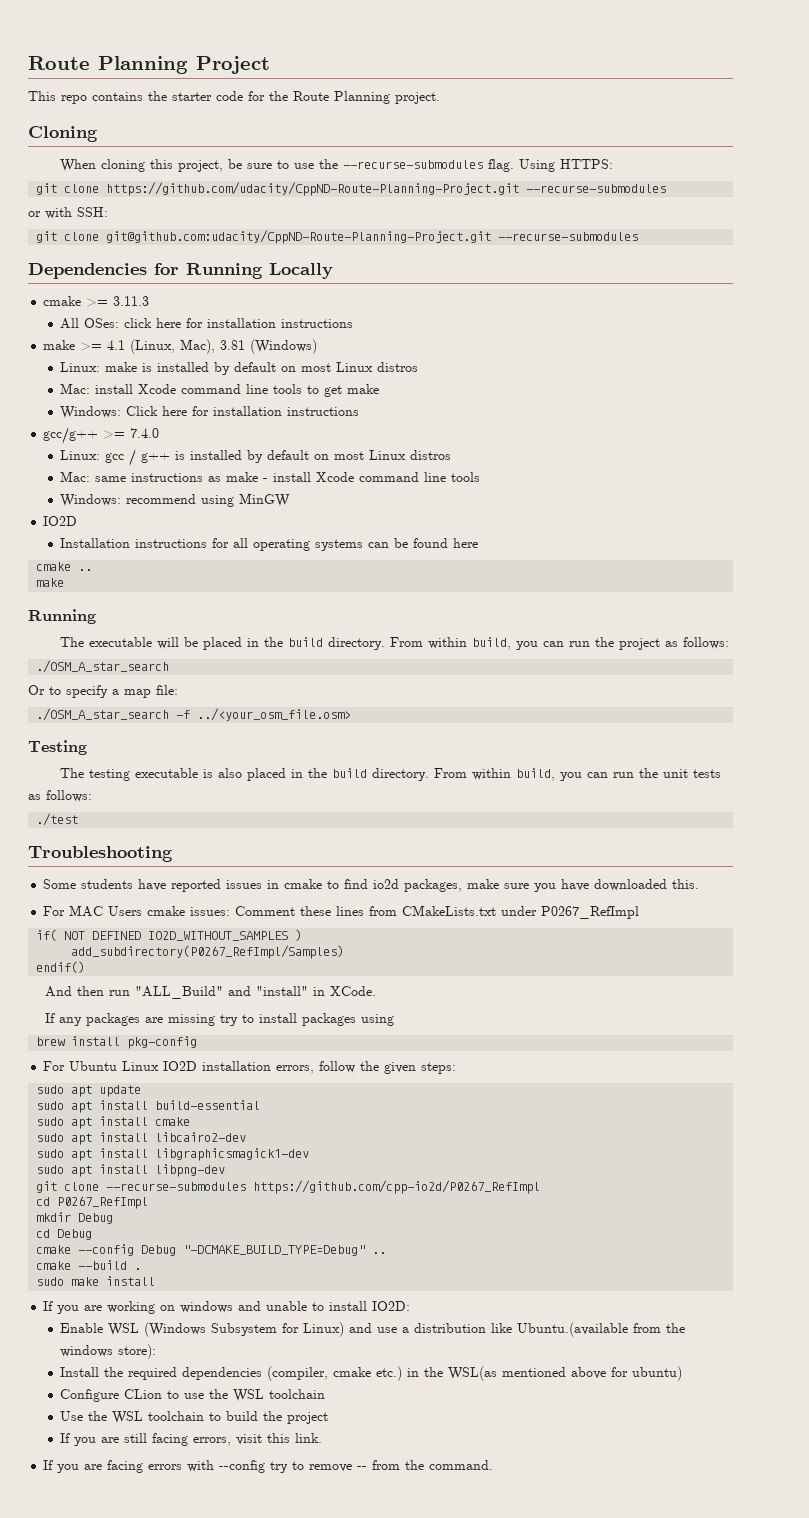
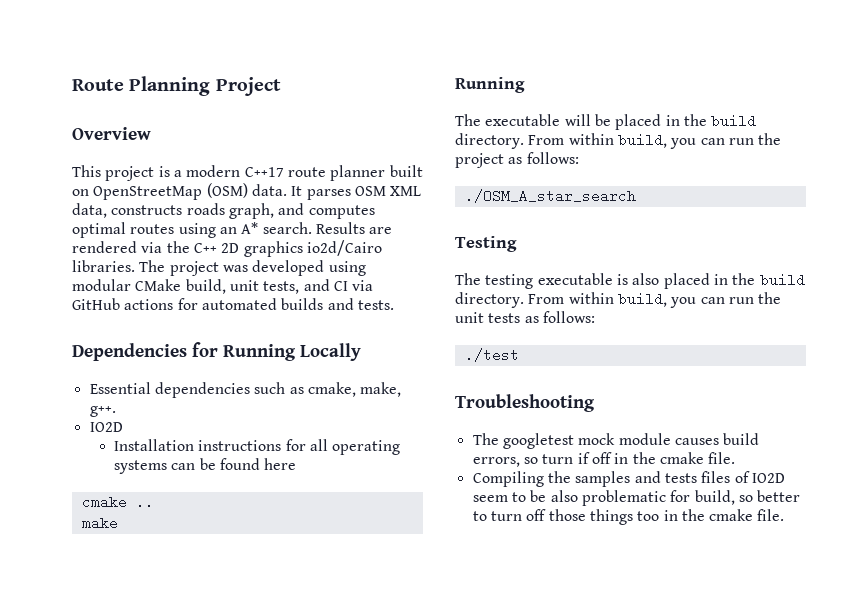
+ Overview
- This repo contains the starter code for the Route Planning project.
- Cloning
- When cloning this project, be sure to use the --recurse-submodules flag. Using HTTPS:
- git clone https://github.com/udacity/CppND-Route-Planning-Project.git --recurse-submodules
- or with SSH:
- git clone git@github.com:udacity/CppND-Route-Planning-Project.git --recurse-submodules
+ This project is a modern C++17 route planner built on OpenStreetMap (OSM) data. It parses OSM XML data, constructs roads graph, and computes optimal routes using an A* search. Results are rendered via the C++ 2D graphics io2d/Cairo libraries. The project was developed using modular CMake build, unit tests, and CI via GitHub actions for automated builds and tests.
  Dependencies for Running Locally
- cmake >= 3.11.3
- All OSes: click here for installation instructions
- make >= 4.1 (Linux, Mac), 3.81 (Windows)
- Linux: make is installed by default on most Linux distros
- Mac: install Xcode command line tools to get make
- Windows: Click here for installation instructions
- gcc/g++ >= 7.4.0
- Linux: gcc / g++ is installed by default on most Linux distros
- Mac: same instructions as make - install Xcode command line tools
- Windows: recommend using MinGW
+ Essential dependencies such as cmake, make, g++.
- Or to specify a map file:
- ./OSM_A_star_search -f ../<your_osm_file.osm>
- Some students have reported issues in cmake to find io2d packages, make sure you have downloaded this.
- For MAC Users cmake issues: Comment these lines from CMakeLists.txt under P0267_RefImpl
- if( NOT DEFINED IO2D_WITHOUT_SAMPLES )
- add_subdirectory(P0267_RefImpl/Samples)
- endif()
- And then run "ALL_Build" and "install" in XCode.
- If any packages are missing try to install packages using
- brew install pkg-config
- For Ubuntu Linux IO2D installation errors, follow the given steps:
- sudo apt update
- sudo apt install build-essential
- sudo apt install cmake
- sudo apt install libcairo2-dev
- sudo apt install libgraphicsmagick1-dev
- sudo apt install libpng-dev
- git clone --recurse-submodules https://github.com/cpp-io2d/P0267_RefImpl
- cd P0267_RefImpl
- mkdir Debug
- cd Debug
- cmake --config Debug "-DCMAKE_BUILD_TYPE=Debug" ..
- cmake --build .
- sudo make install
- If you are working on windows and unable to install IO2D:
- Enable WSL (Windows Subsystem for Linux) and use a distribution like Ubuntu.(available from the windows store):
- Install the required dependencies (compiler, cmake etc.) in the WSL(as mentioned above for ubuntu)
- Configure CLion to use the WSL toolchain
- Use the WSL toolchain to build the project
- If you are still facing errors, visit this link.
- If you are facing errors with --config try to remove -- from the command.
+ The googletest mock module causes build errors, so turn if off in the cmake file.
+ Compiling the samples and tests files of IO2D seem to be also problematic for build, so better to turn off those things too in the cmake file.

